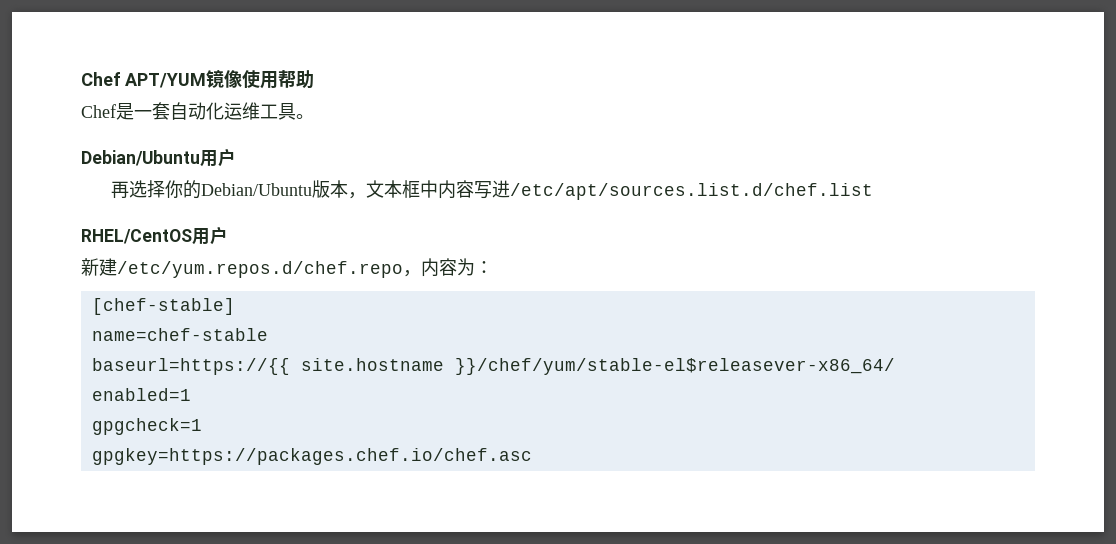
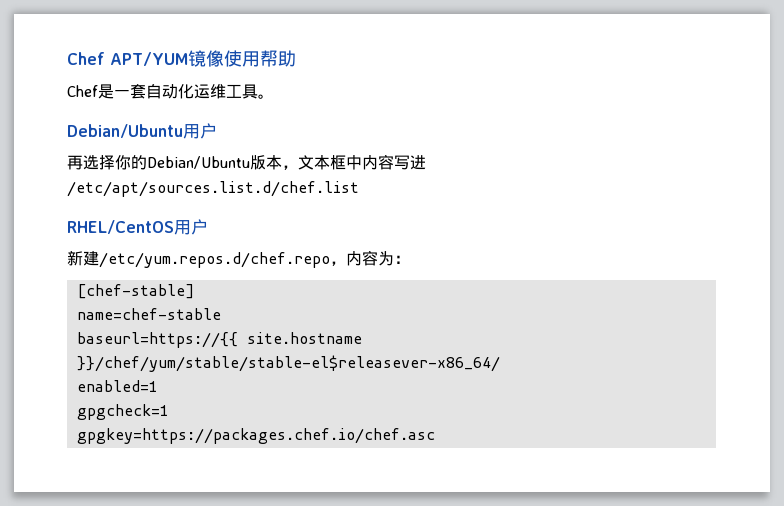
- baseurl=https://{{ site.hostname }}/chef/yum/stable-el$releasever-x86_64/
+ baseurl=https://{{ site.hostname }}/chef/yum/stable/stable-el$releasever-x86_64/

